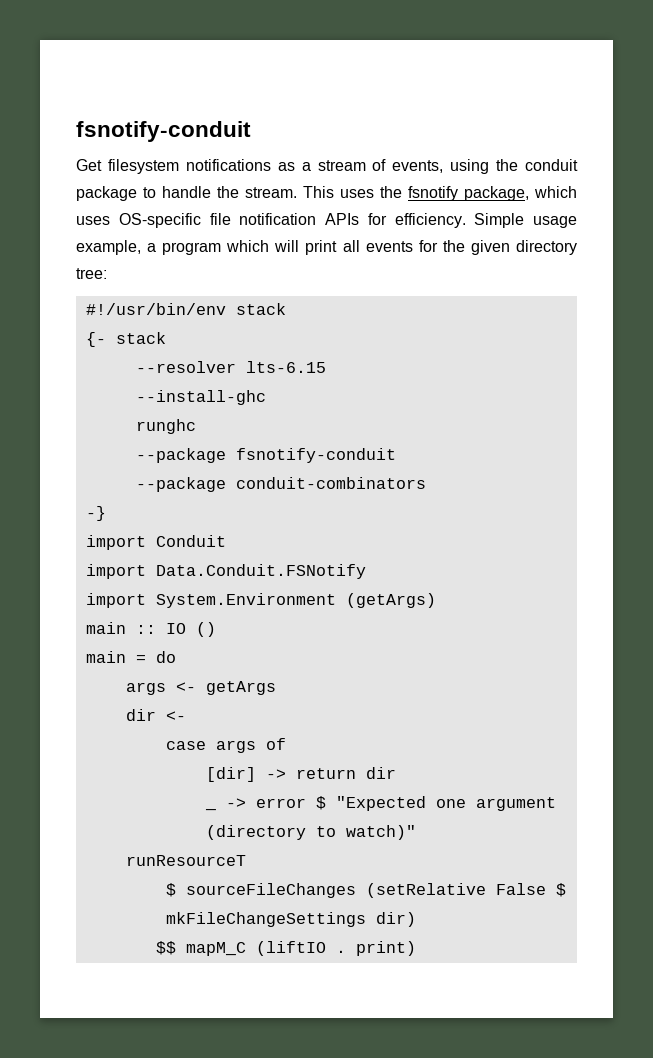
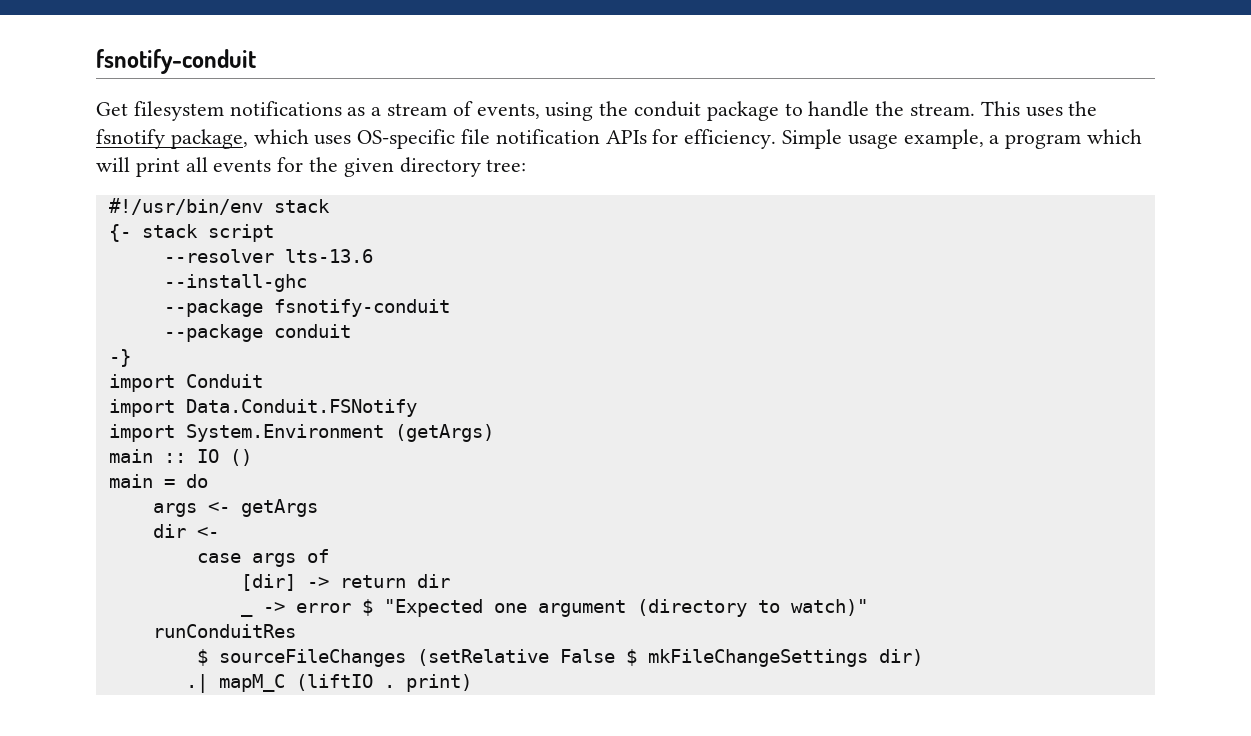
- {- stack
+ {- stack script
- --resolver lts-6.15
+ --resolver lts-13.6
- runghc
- --package conduit-combinators
+ --package conduit
- runResourceT
+ runConduitRes
- $$ mapM_C (liftIO . print)
+ .| mapM_C (liftIO . print)

